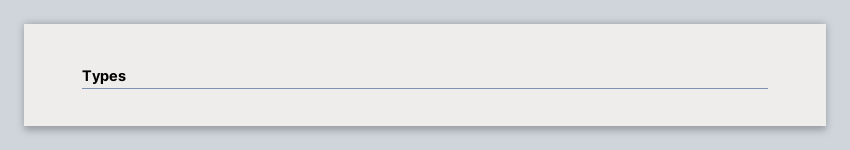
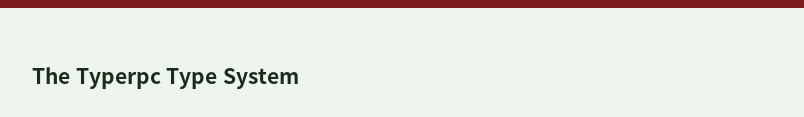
- Types
+ The Typerpc Type System

